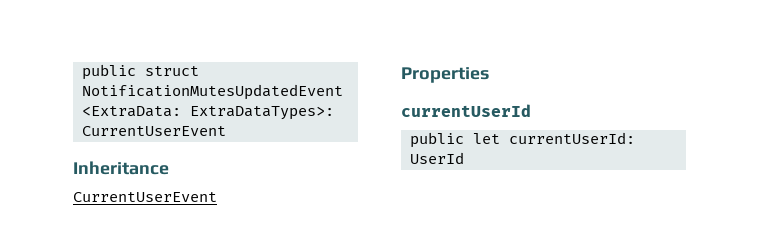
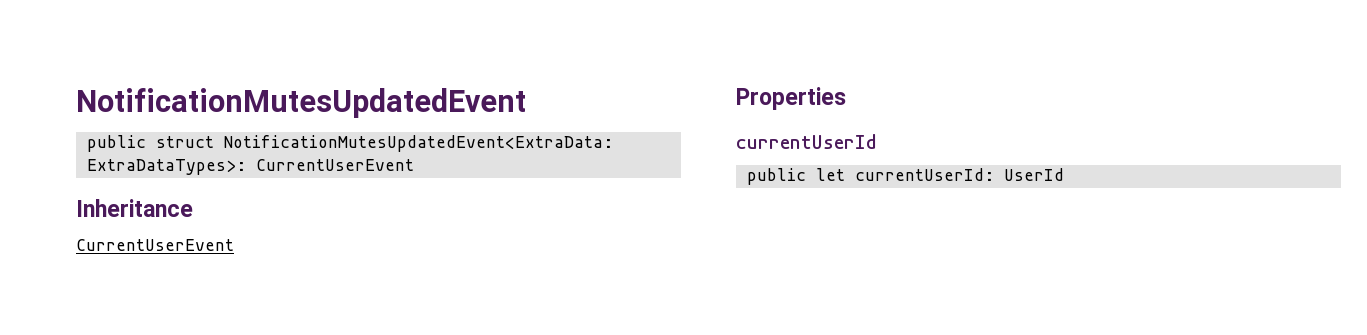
+ NotificationMutesUpdatedEvent

